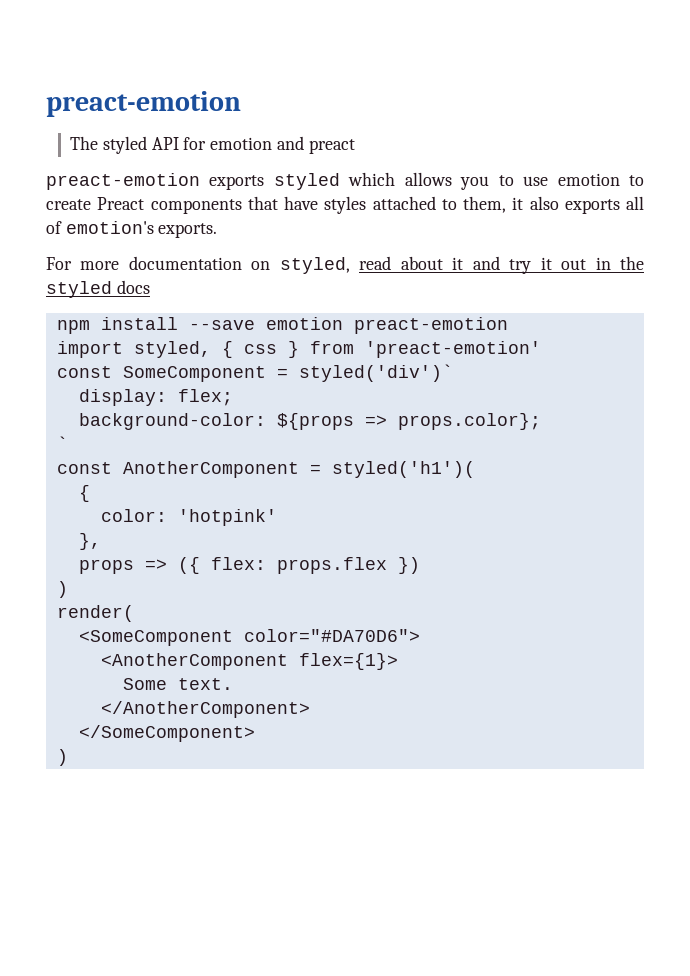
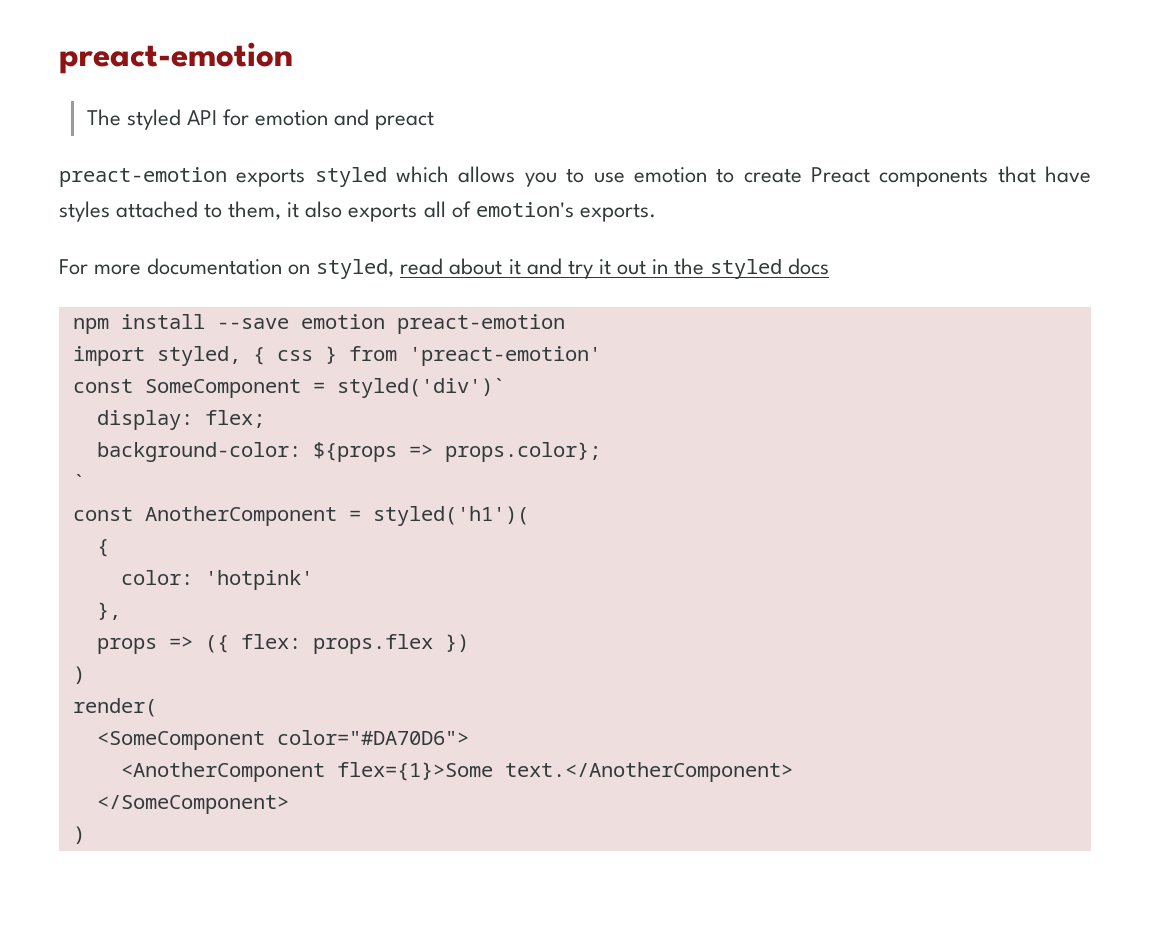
- <AnotherComponent flex={1}>
- Some text.
- </AnotherComponent>
+ <AnotherComponent flex={1}>Some text.</AnotherComponent>

